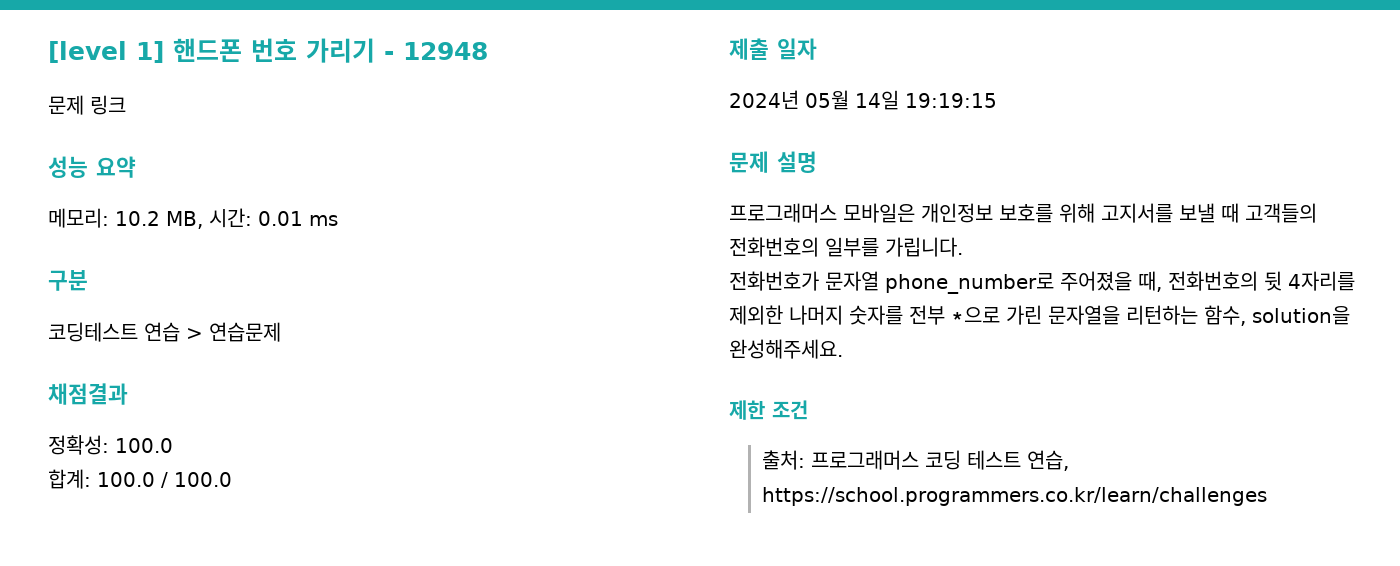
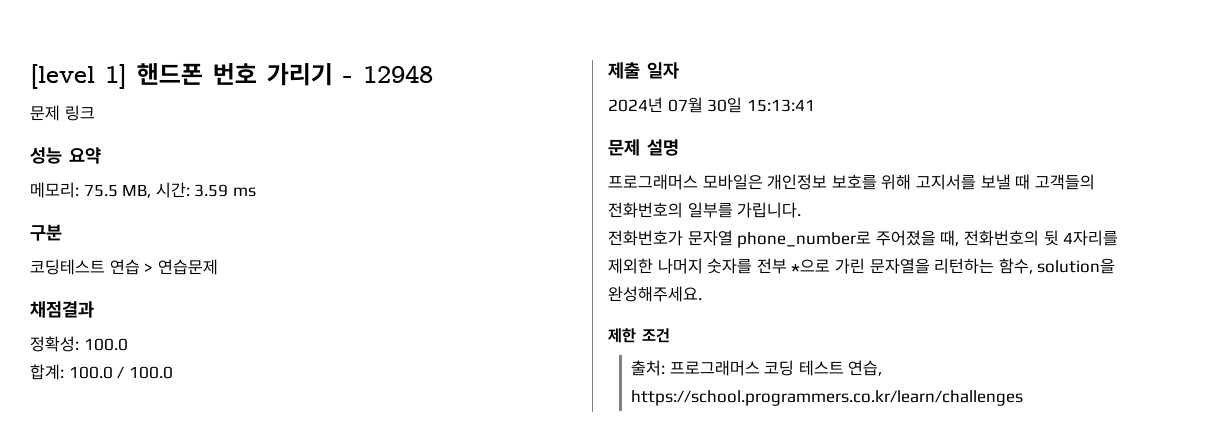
- 메모리: 10.2 MB, 시간: 0.01 ms
+ 메모리: 75.5 MB, 시간: 3.59 ms
- 2024년 05월 14일 19:19:15
+ 2024년 07월 30일 15:13:41

